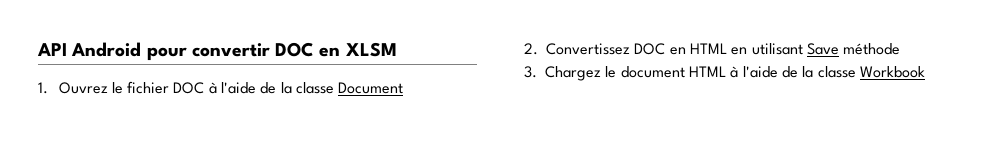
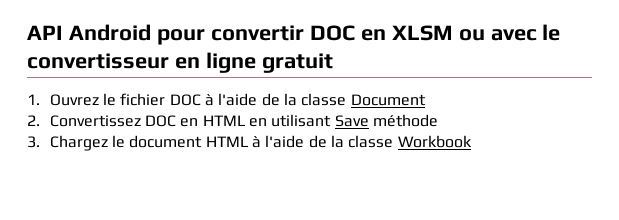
- API Android pour convertir DOC en XLSM
+ API Android pour convertir DOC en XLSM ou avec le convertisseur en ligne gratuit

